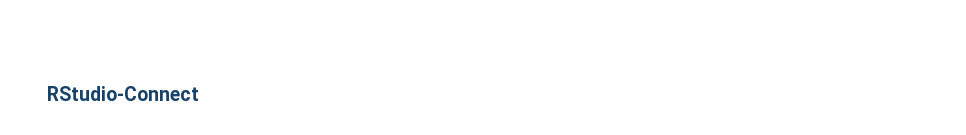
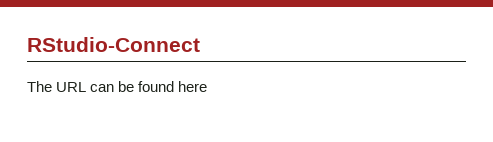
+ The URL can be found here

